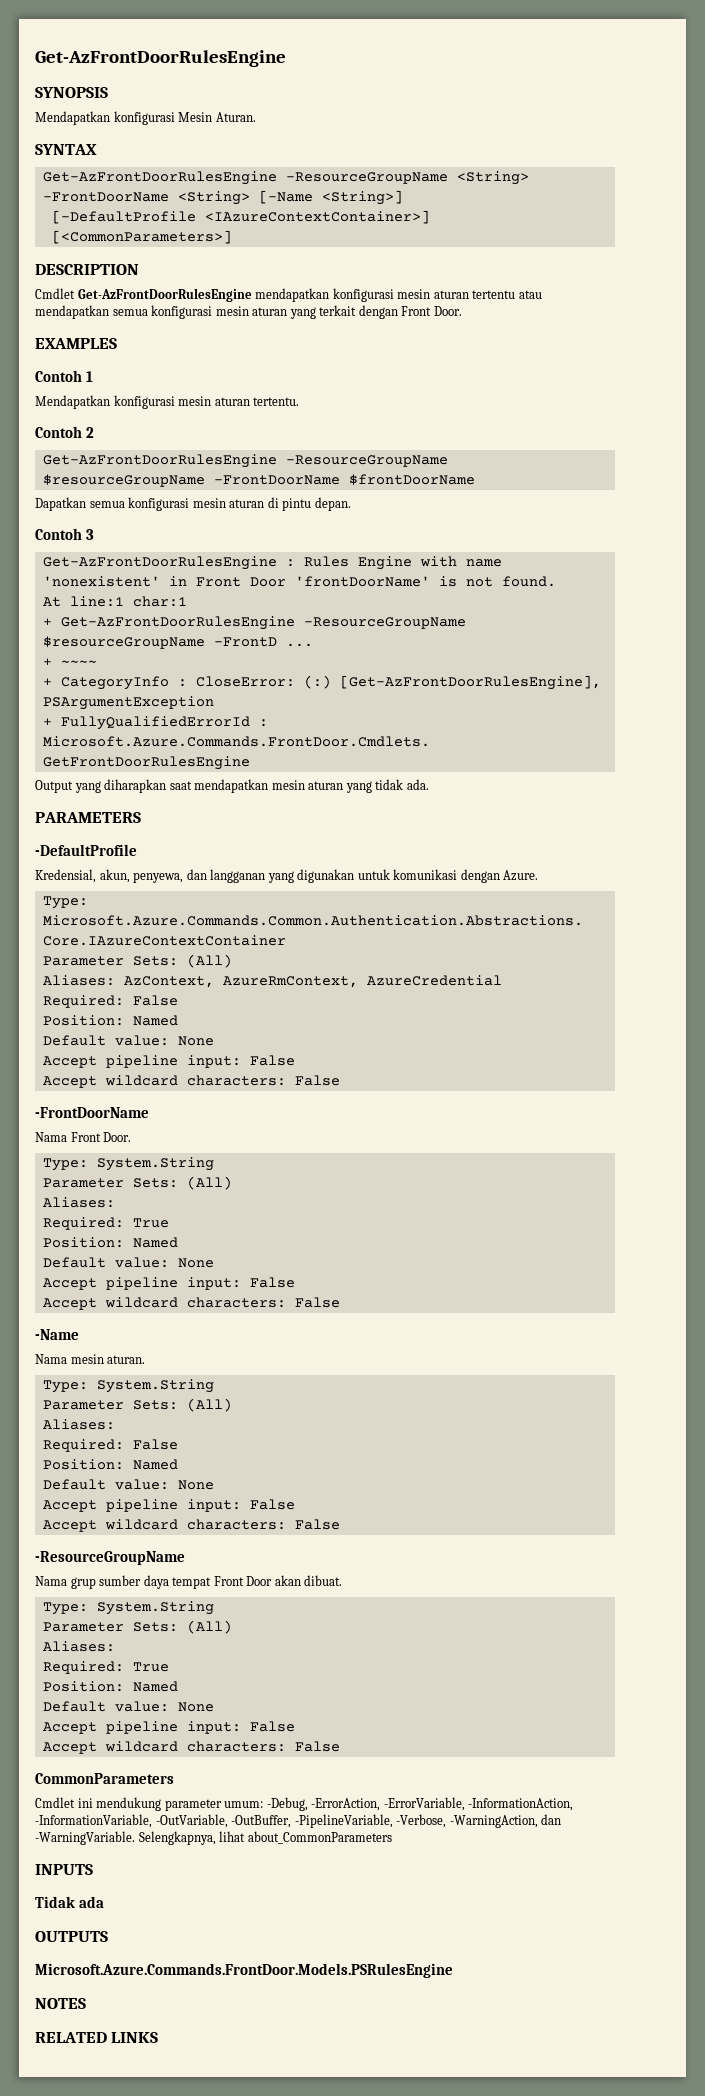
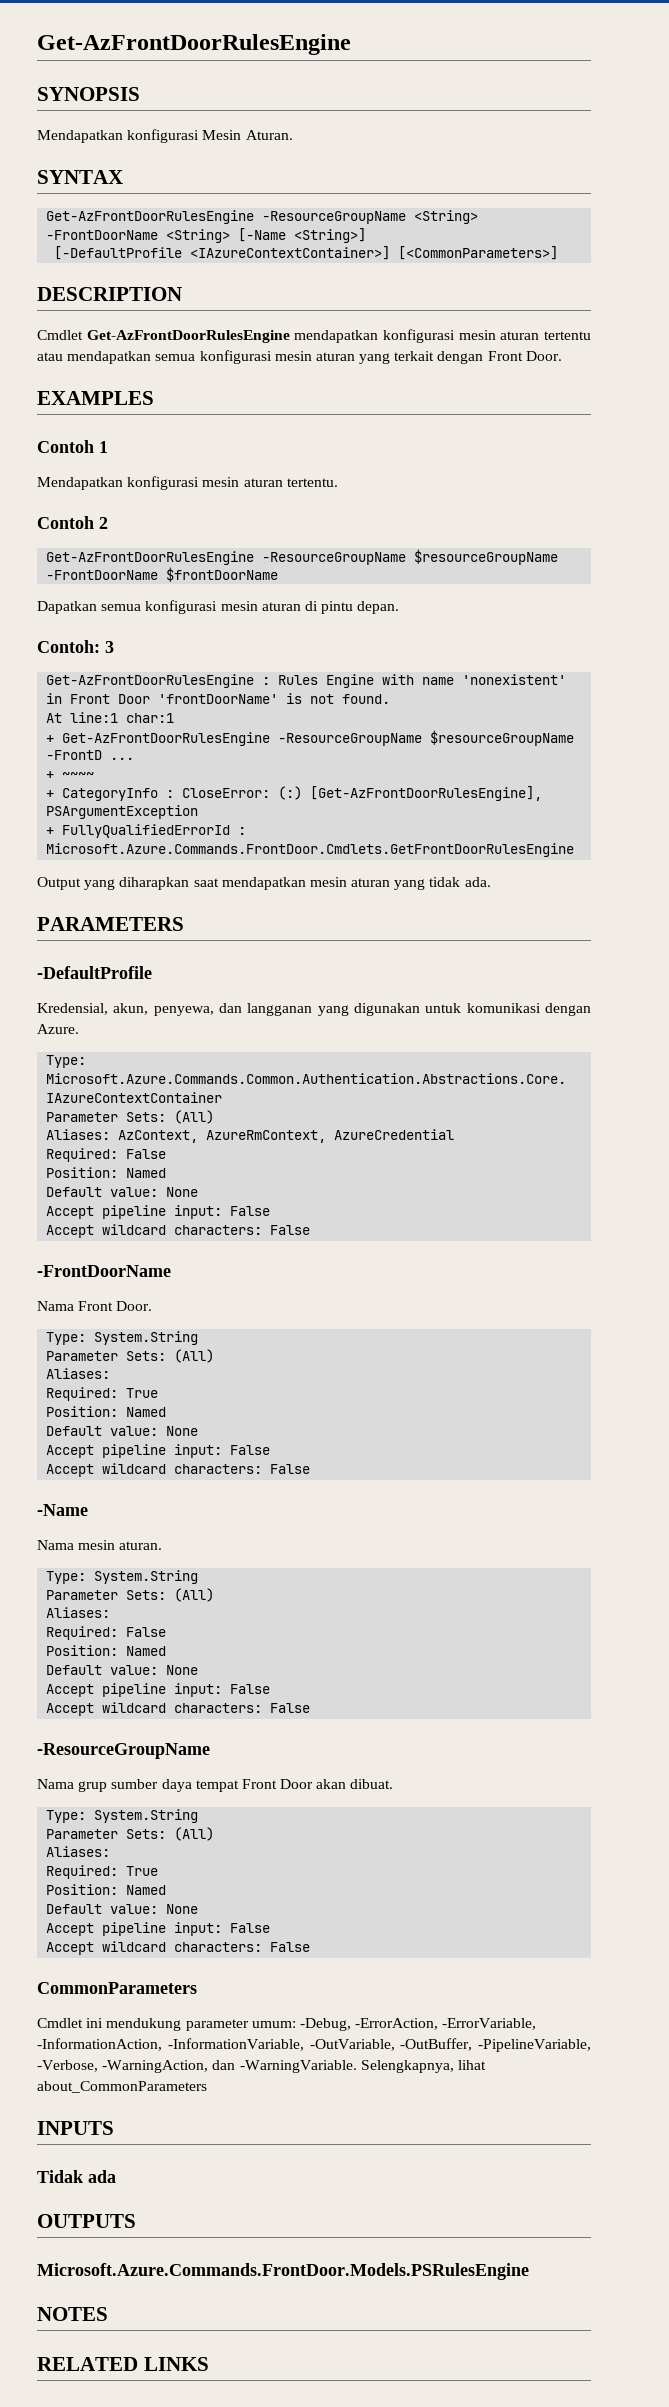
- Contoh 3
+ Contoh: 3

